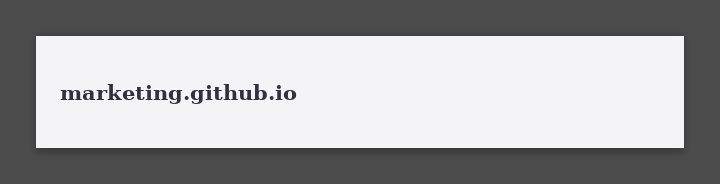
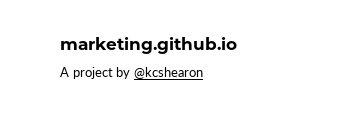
+ A project by @kcshearon

